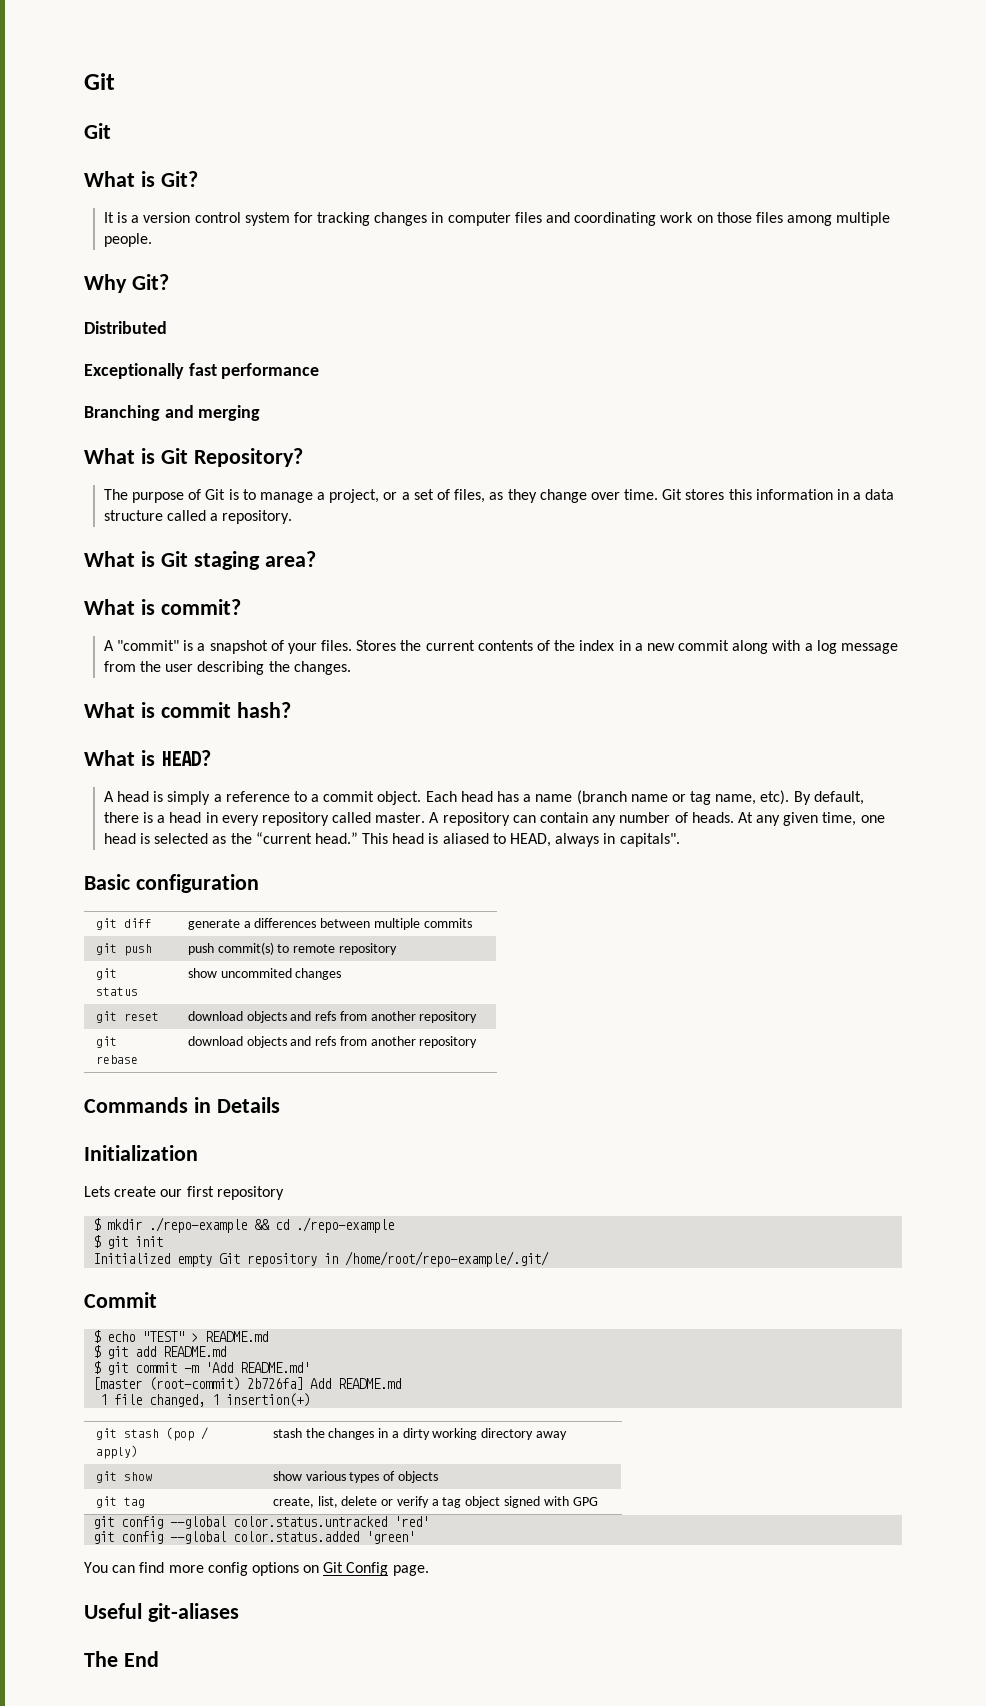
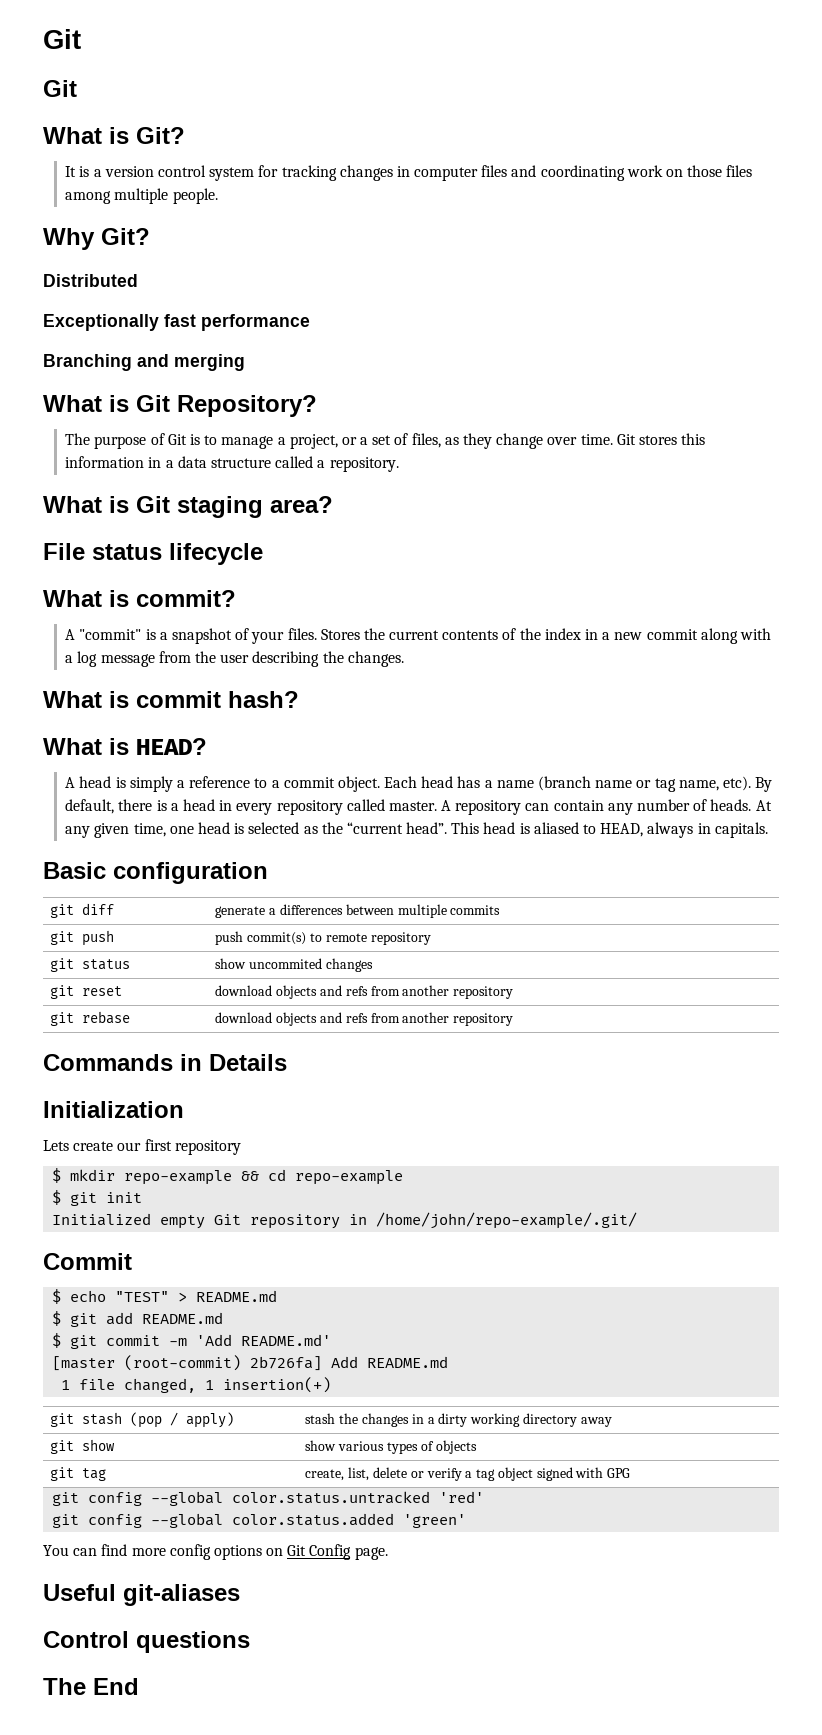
+ File status lifecycle
- At any given time, one head is selected as the “current head.”
+ At any given time, one head is selected as the “current head”.
- This head is aliased to HEAD, always in capitals".
+ This head is aliased to HEAD, always in capitals.
- $ mkdir ./repo-example && cd ./repo-example
+ $ mkdir repo-example && cd repo-example
- Initialized empty Git repository in /home/root/repo-example/.git/
+ Initialized empty Git repository in /home/john/repo-example/.git/
+ Control questions

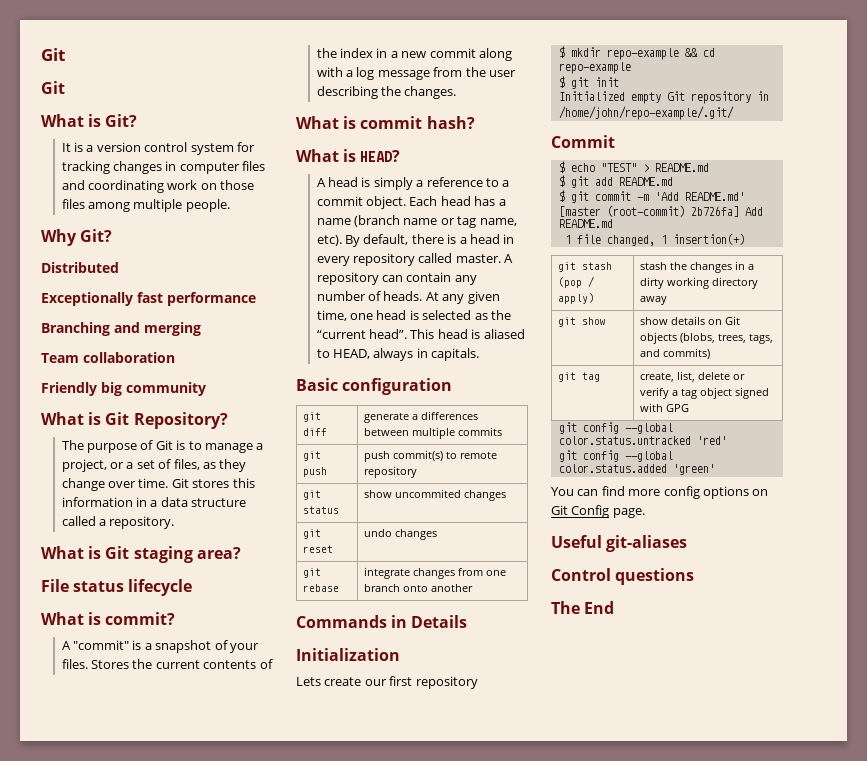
+ Team collaboration
+ Friendly big community
- git reset | download objects and refs from another repository
- git rebase | download objects and refs from another repository
+ git reset | undo changes
+ git rebase | integrate changes from one branch onto another
- git show | show various types of objects
+ git show | show details on Git objects (blobs, trees, tags, and commits)

